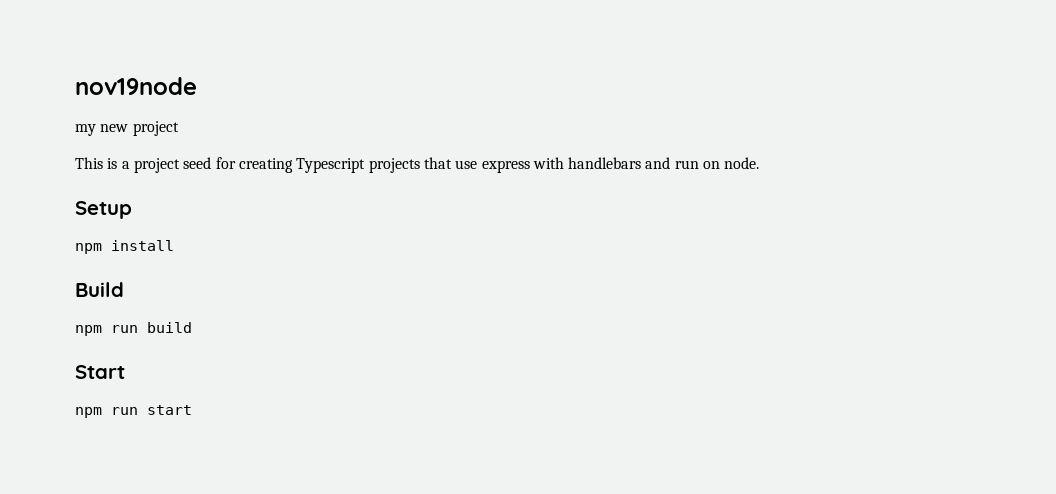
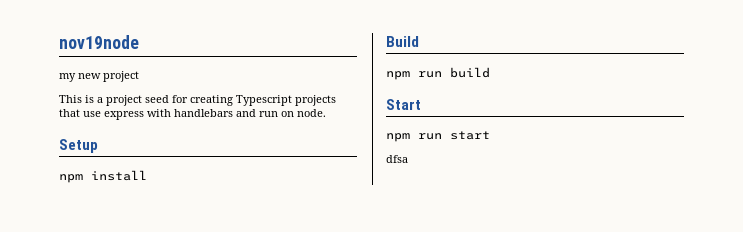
+ dfsa

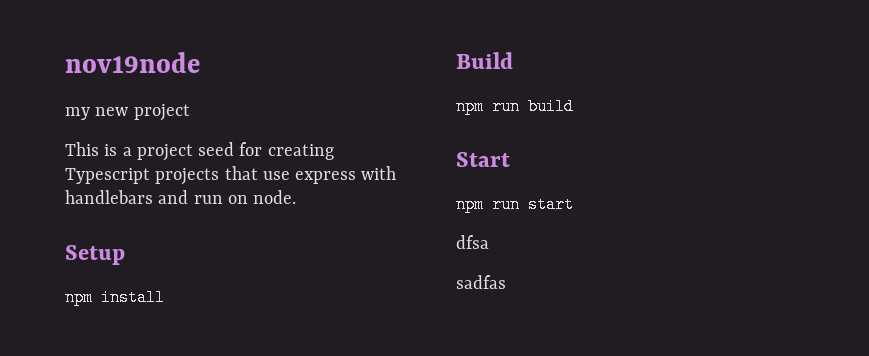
+ sadfas

